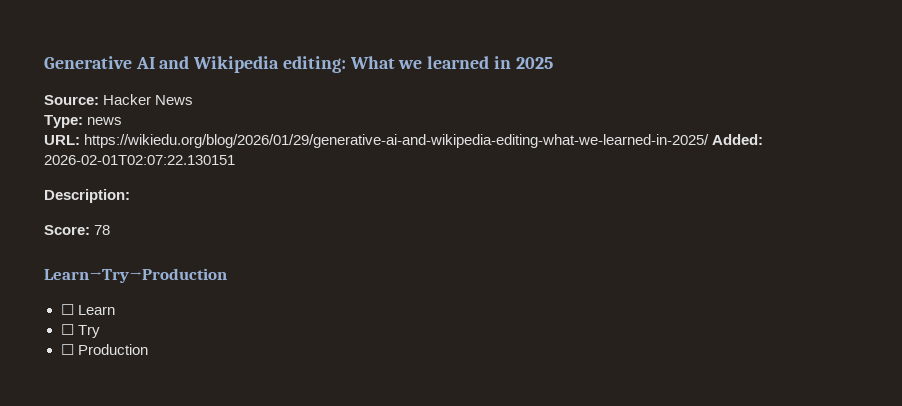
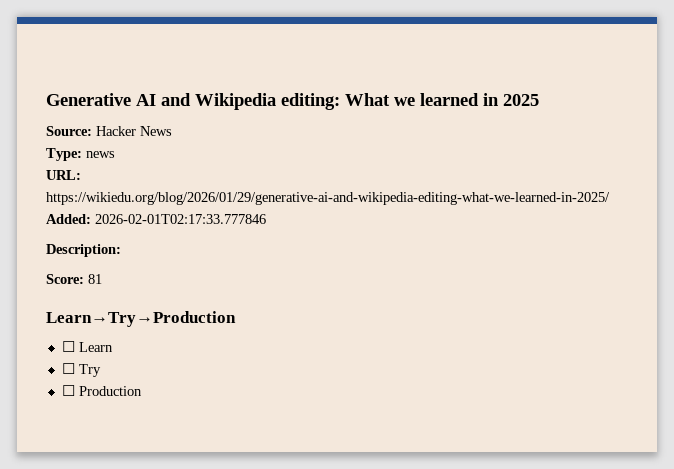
- URL: https://wikiedu.org/blog/2026/01/29/generative-ai-and-wikipedia-editing-what-we-learned-in-2025/ Added: 2026-02-01T02:07:22.130151
+ URL: https://wikiedu.org/blog/2026/01/29/generative-ai-and-wikipedia-editing-what-we-learned-in-2025/ Added: 2026-02-01T02:17:33.777846
- Score: 78
+ Score: 81

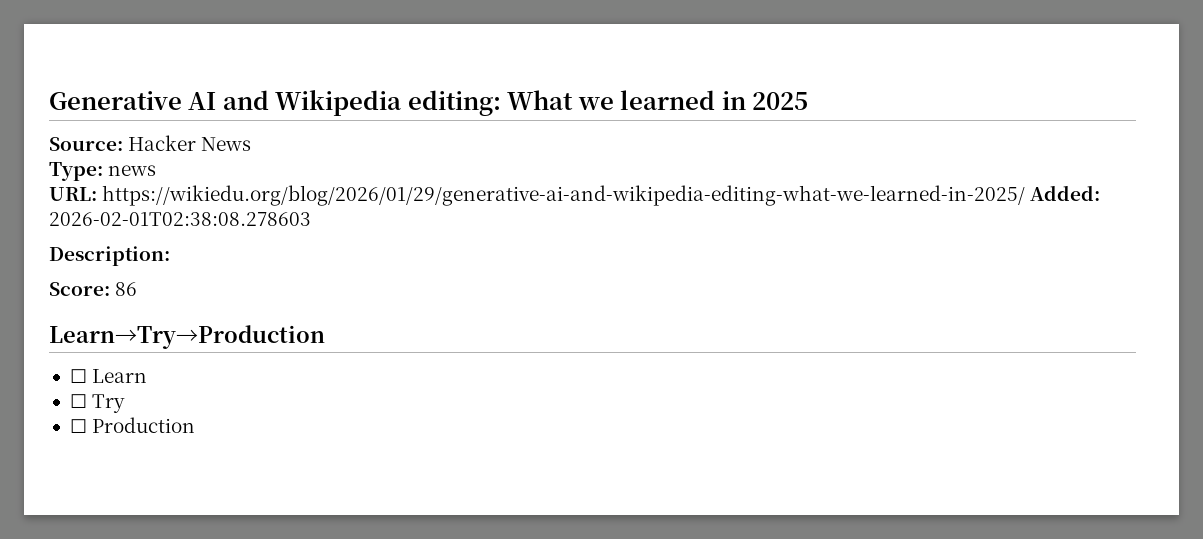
- URL: https://wikiedu.org/blog/2026/01/29/generative-ai-and-wikipedia-editing-what-we-learned-in-2025/ Added: 2026-02-01T02:17:33.777846
+ URL: https://wikiedu.org/blog/2026/01/29/generative-ai-and-wikipedia-editing-what-we-learned-in-2025/ Added: 2026-02-01T02:38:08.278603
- Score: 81
+ Score: 86

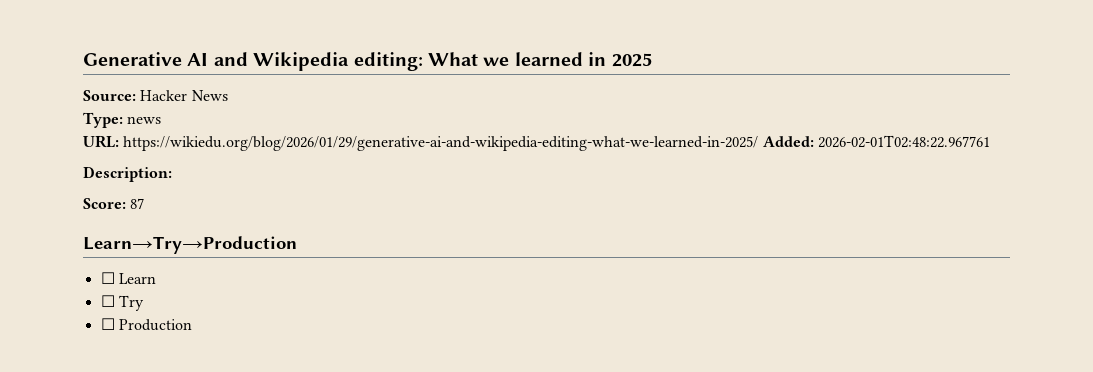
- URL: https://wikiedu.org/blog/2026/01/29/generative-ai-and-wikipedia-editing-what-we-learned-in-2025/ Added: 2026-02-01T02:38:08.278603
+ URL: https://wikiedu.org/blog/2026/01/29/generative-ai-and-wikipedia-editing-what-we-learned-in-2025/ Added: 2026-02-01T02:48:22.967761
- Score: 86
+ Score: 87

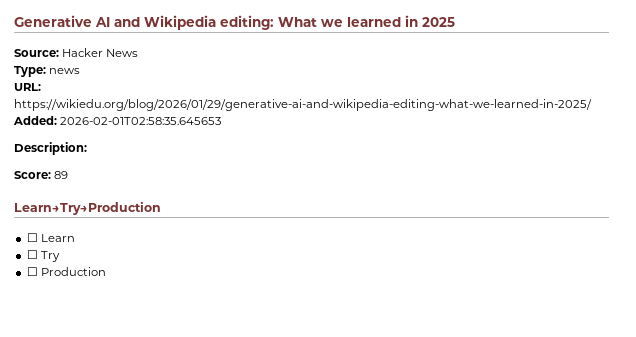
- URL: https://wikiedu.org/blog/2026/01/29/generative-ai-and-wikipedia-editing-what-we-learned-in-2025/ Added: 2026-02-01T02:48:22.967761
+ URL: https://wikiedu.org/blog/2026/01/29/generative-ai-and-wikipedia-editing-what-we-learned-in-2025/ Added: 2026-02-01T02:58:35.645653
- Score: 87
+ Score: 89

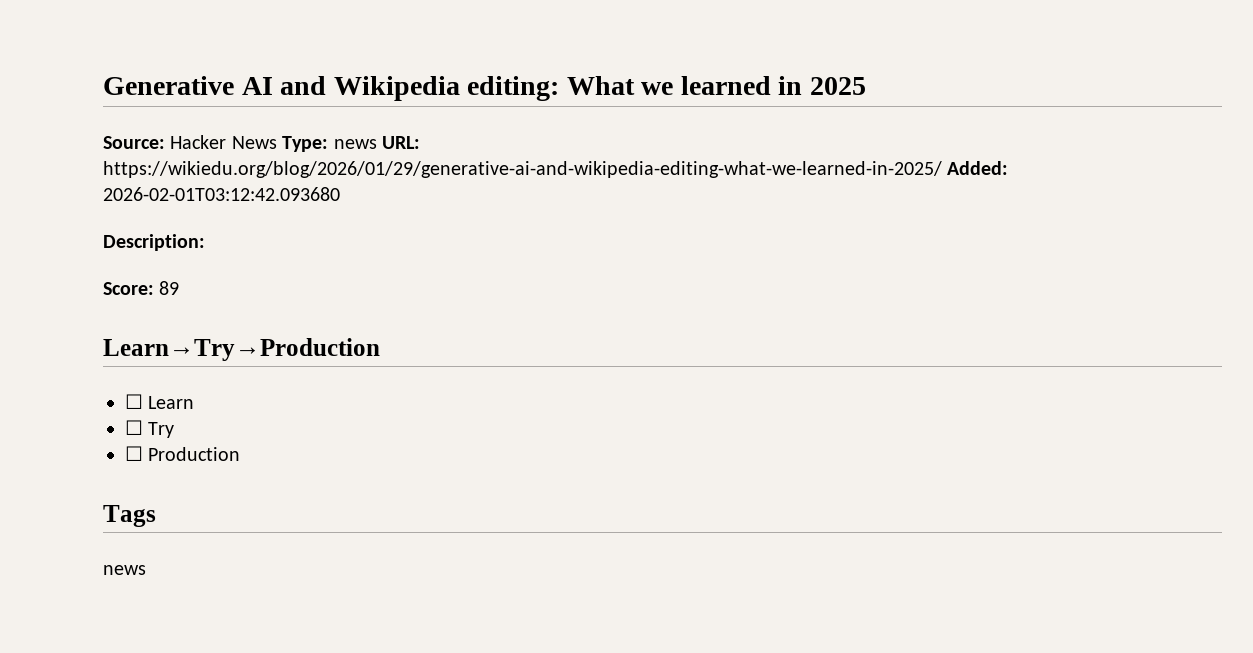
- Source: Hacker News
- Type: news
- URL: https://wikiedu.org/blog/2026/01/29/generative-ai-and-wikipedia-editing-what-we-learned-in-2025/ Added: 2026-02-01T02:58:35.645653
+ Source: Hacker News Type: news URL: https://wikiedu.org/blog/2026/01/29/generative-ai-and-wikipedia-editing-what-we-learned-in-2025/ Added: 2026-02-01T03:12:42.093680
+ Tags
+ news

